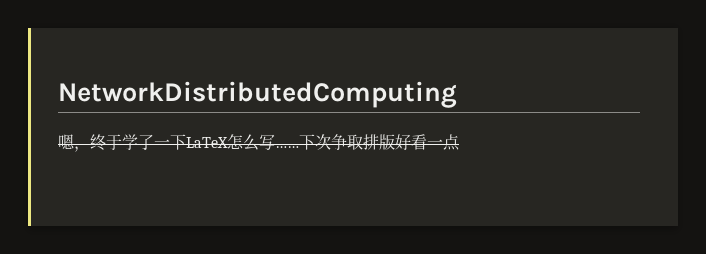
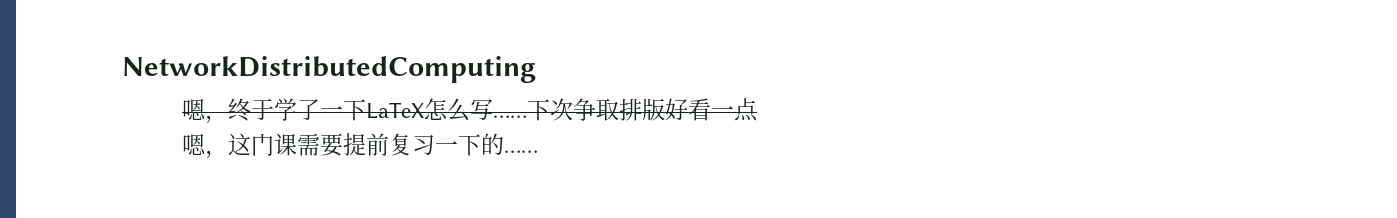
+ 嗯，这门课需要提前复习一下的……

